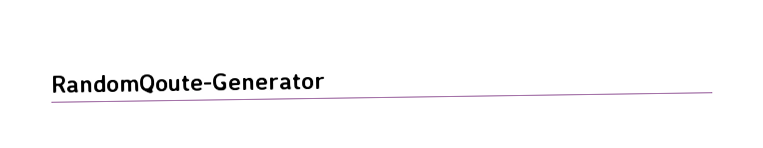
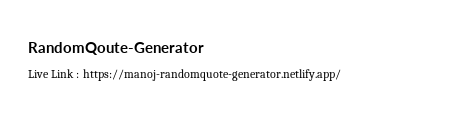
+ Live Link : https://manoj-randomquote-generator.netlify.app/

